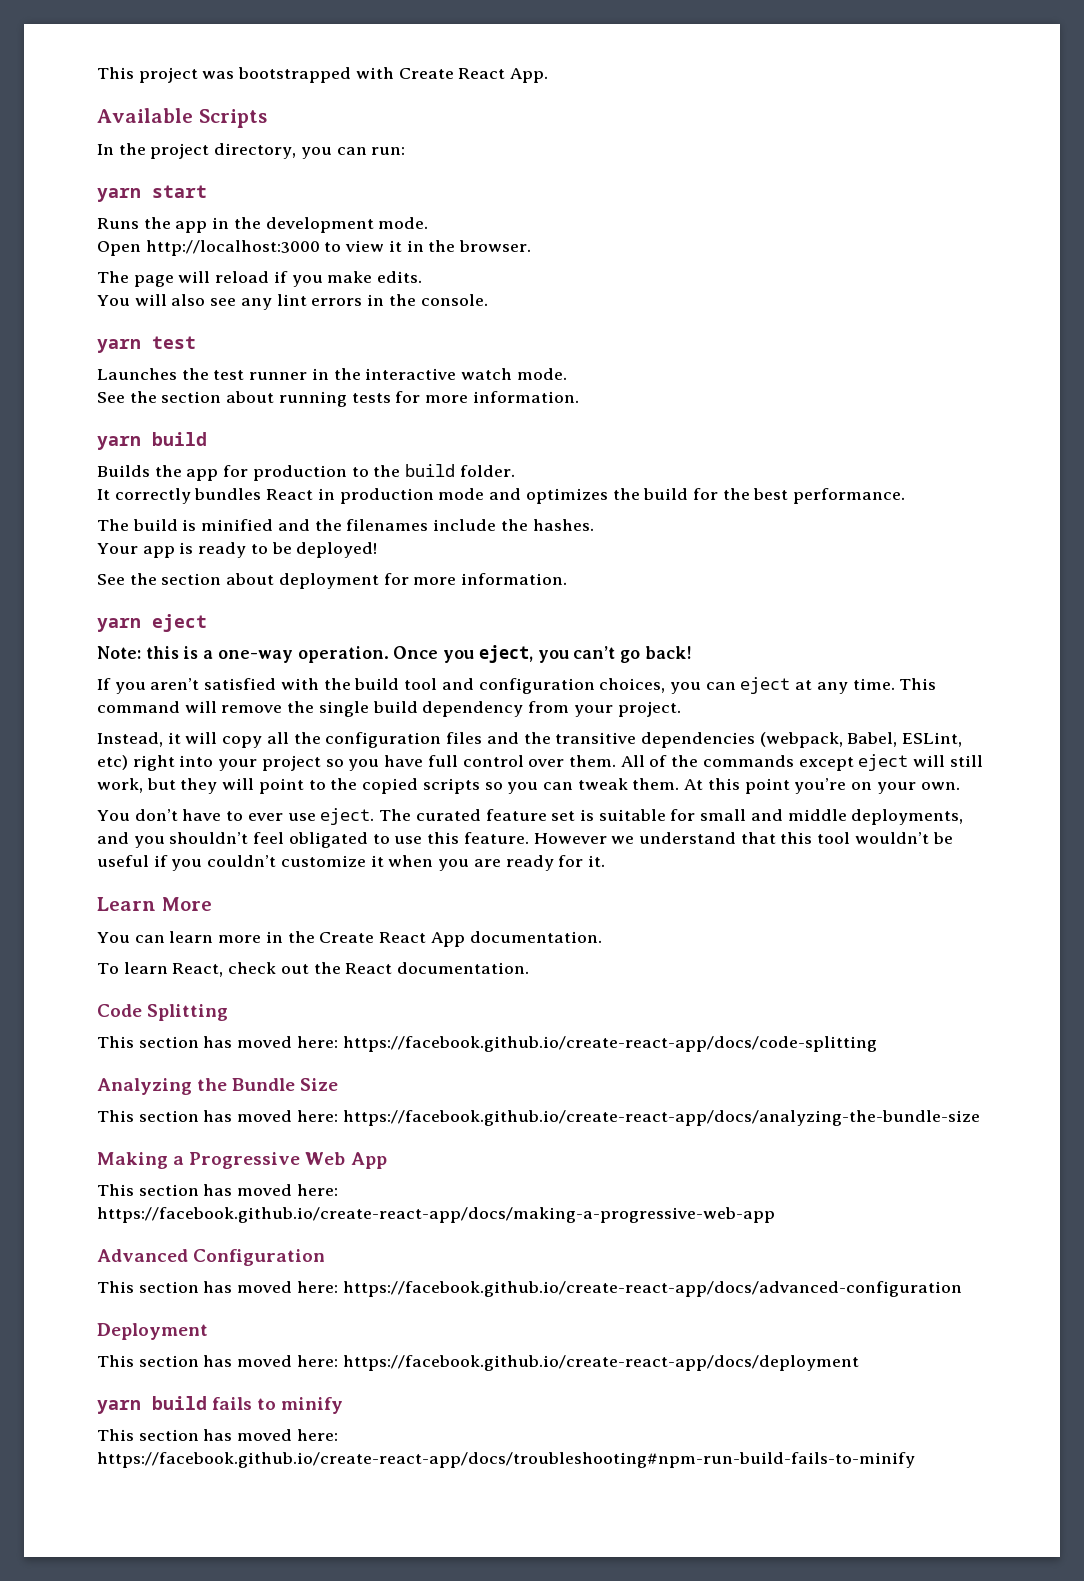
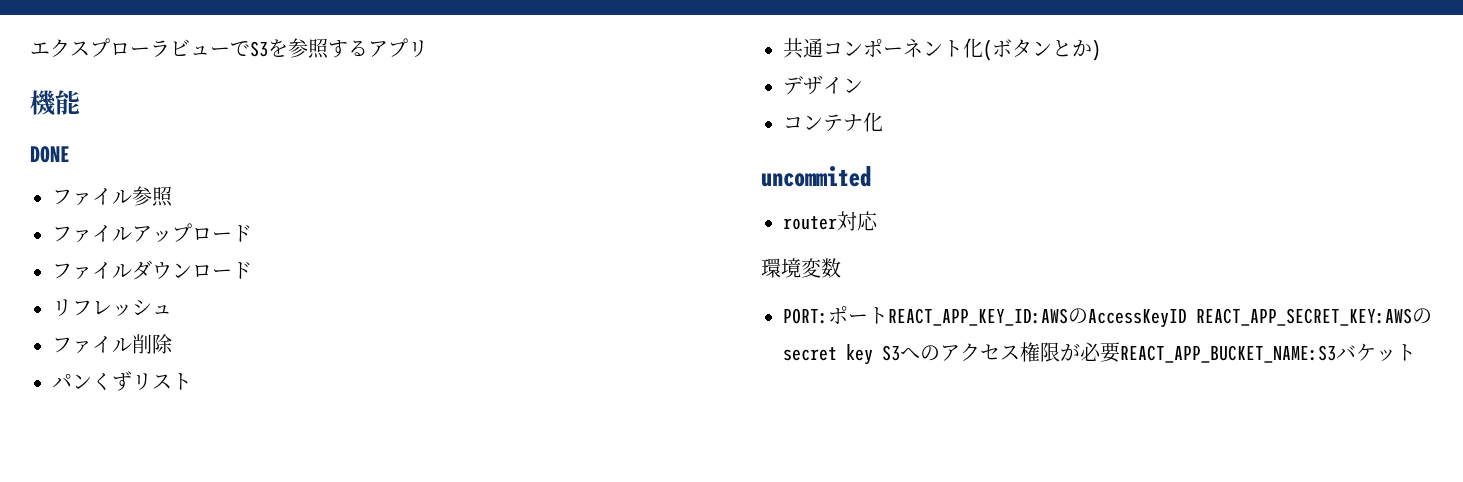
- This project was bootstrapped with Create React App.
- Available Scripts
- In the project directory, you can run:
- yarn start
- Runs the app in the development mode.
- Open http://localhost:3000 to view it in the browser.
- The page will reload if you make edits.
- You will also see any lint errors in the console.
- yarn test
- Launches the test runner in the interactive watch mode.
- See the section about running tests for more information.
- yarn build
- Builds the app for production to the build folder.
- It correctly bundles React in production mode and optimizes the build for the best performance.
- The build is minified and the filenames include the hashes.
- Your app is ready to be deployed!
- See the section about deployment for more information.
- yarn eject
- Note: this is a one-way operation. Once you eject, you can’t go back!
- If you aren’t satisfied with the build tool and configuration choices, you can eject at any time. This command will remove the single build dependency from your project.
- Instead, it will copy all the configuration files and the transitive dependencies (webpack, Babel, ESLint, etc) right into your project so you have full control over them. All of the commands except eject will still work, but they will point to the copied scripts so you can tweak them. At this point you’re on your own.
- You don’t have to ever use eject. The curated feature set is suitable for small and middle deployments, and you shouldn’t feel obligated to use this feature. However we understand that this tool wouldn’t be useful if you couldn’t customize it when you are ready for it.
- Learn More
- You can learn more in the Create React App documentation.
- To learn React, check out the React documentation.
- Code Splitting
- This section has moved here: https://facebook.github.io/create-react-app/docs/code-splitting
- Analyzing the Bundle Size
- This section has moved here: https://facebook.github.io/create-react-app/docs/analyzing-the-bundle-size
- Making a Progressive Web App
- This section has moved here: https://facebook.github.io/create-react-app/docs/making-a-progressive-web-app
- Advanced Configuration
- This section has moved here: https://facebook.github.io/create-react-app/docs/advanced-configuration
- Deployment
- This section has moved here: https://facebook.github.io/create-react-app/docs/deployment
- yarn build fails to minify
- This section has moved here: https://facebook.github.io/create-react-app/docs/troubleshooting#npm-run-build-fails-to-minify
+ エクスプローラビューでS3を参照するアプリ
+ 機能
+ DONE
+ ファイル参照
+ ファイルアップロード
+ ファイルダウンロード
+ リフレッシュ
+ ファイル削除
+ パンくずリスト
+ 共通コンポーネント化(ボタンとか)
+ デザイン
+ コンテナ化
+ uncommited
+ router対応
+ 環境変数
+ PORT:ポートREACT_APP_KEY_ID:AWSのAccessKeyID REACT_APP_SECRET_KEY:AWSのsecret key S3へのアクセス権限が必要REACT_APP_BUCKET_NAME:S3バケット

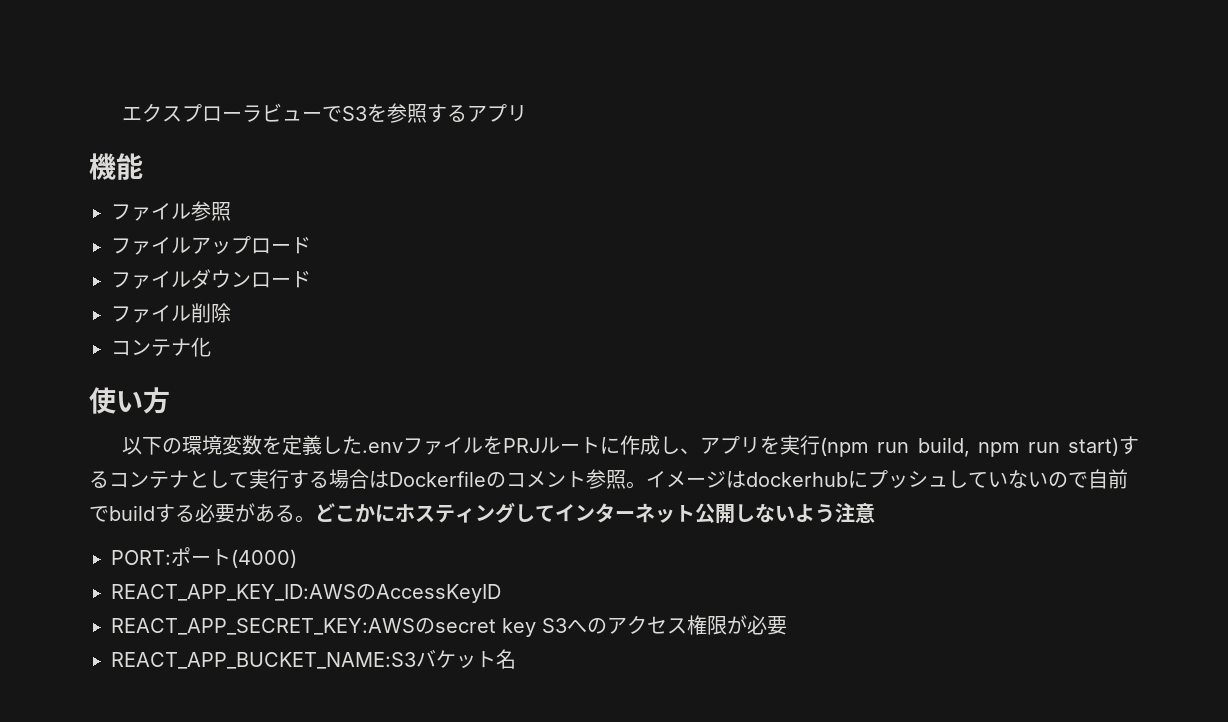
- DONE
- リフレッシュ
- パンくずリスト
- 共通コンポーネント化(ボタンとか)
- デザイン
- uncommited
- router対応
- 環境変数
+ 使い方
+ 以下の環境変数を定義した.envファイルをPRJルートに作成し、アプリを実行(npm run build, npm run start)するコンテナとして実行する場合はDockerfileのコメント参照。イメージはdockerhubにプッシュしていないので自前でbuildする必要がある。どこかにホスティングしてインターネット公開しないよう注意
- PORT:ポートREACT_APP_KEY_ID:AWSのAccessKeyID REACT_APP_SECRET_KEY:AWSのsecret key S3へのアクセス権限が必要REACT_APP_BUCKET_NAME:S3バケット
+ PORT:ポート(4000)
+ REACT_APP_KEY_ID:AWSのAccessKeyID
+ REACT_APP_SECRET_KEY:AWSのsecret key S3へのアクセス権限が必要
+ REACT_APP_BUCKET_NAME:S3バケット名

